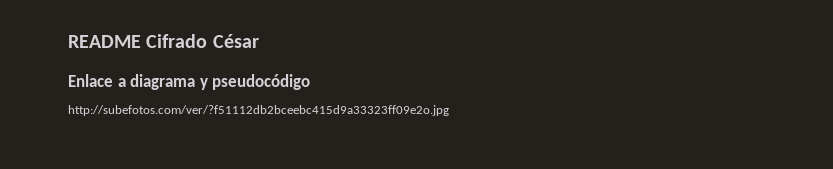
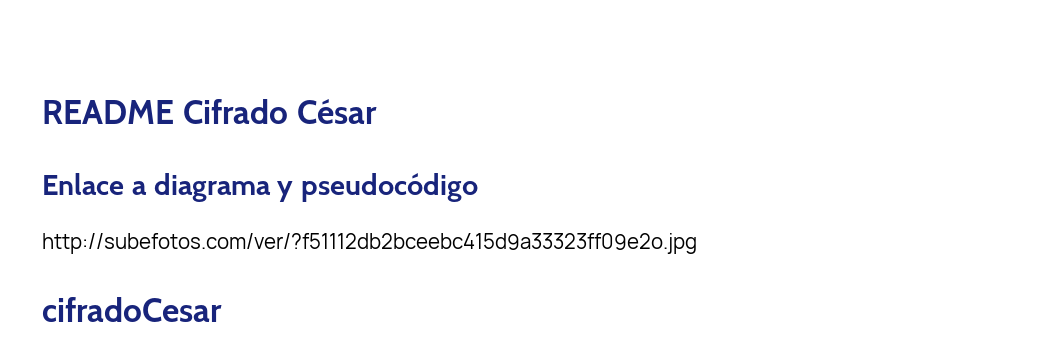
+ cifradoCesar

